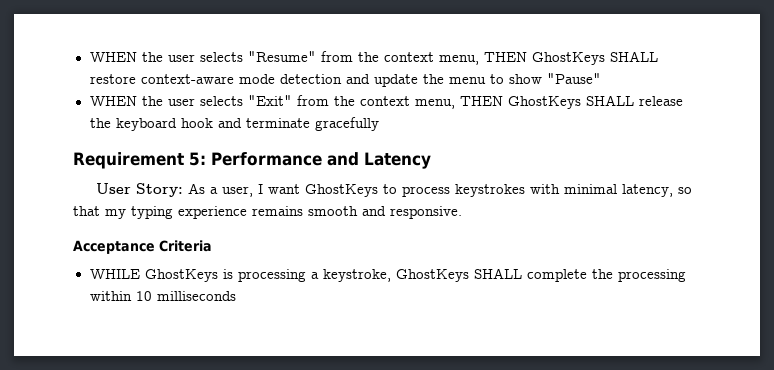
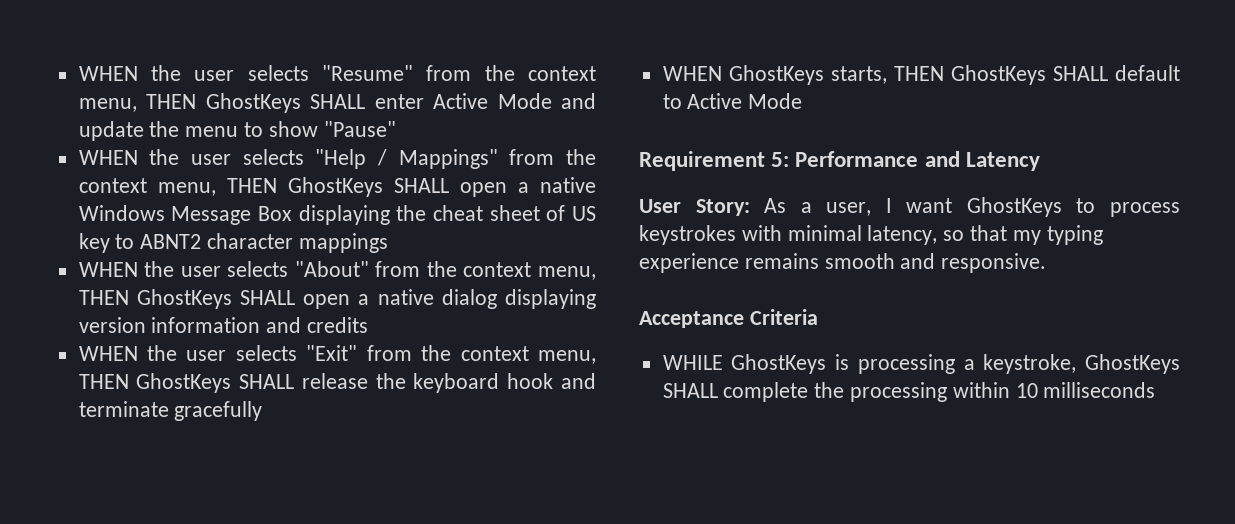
- WHEN the user selects "Resume" from the context menu, THEN GhostKeys SHALL restore context-aware mode detection and update the menu to show "Pause"
+ WHEN the user selects "Resume" from the context menu, THEN GhostKeys SHALL enter Active Mode and update the menu to show "Pause"
+ WHEN the user selects "Help / Mappings" from the context menu, THEN GhostKeys SHALL open a native Windows Message Box displaying the cheat sheet of US key to ABNT2 character mappings
+ WHEN the user selects "About" from the context menu, THEN GhostKeys SHALL open a native dialog displaying version information and credits
+ WHEN GhostKeys starts, THEN GhostKeys SHALL default to Active Mode

